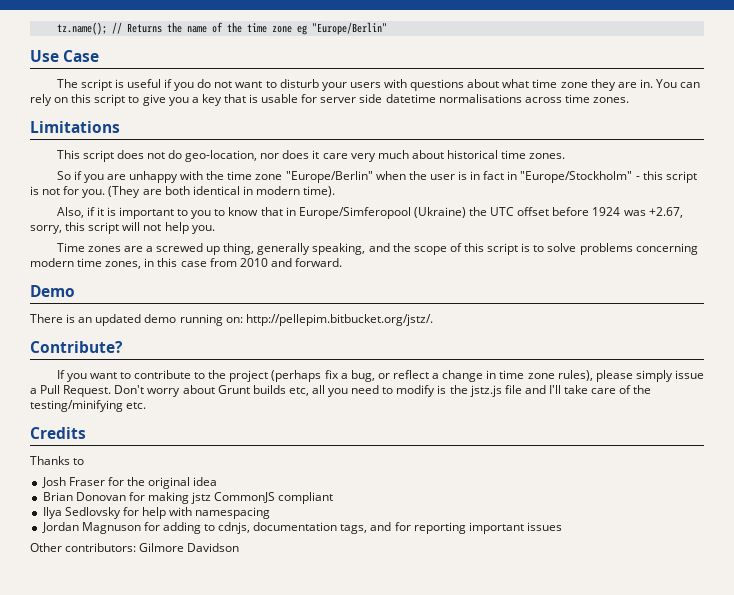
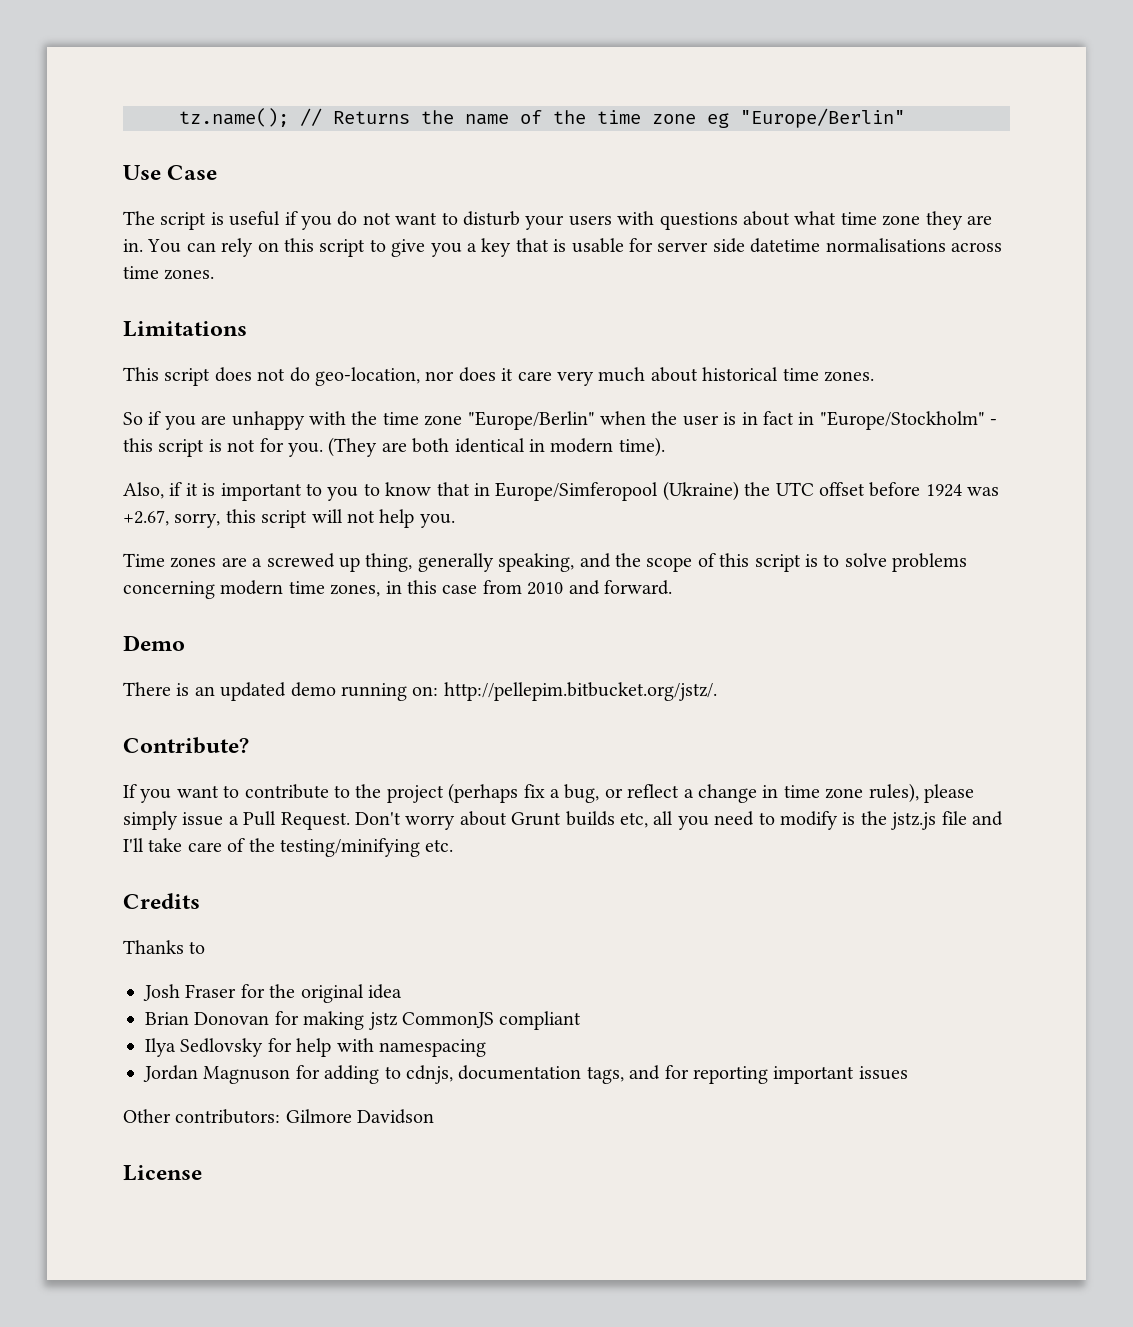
+ License

